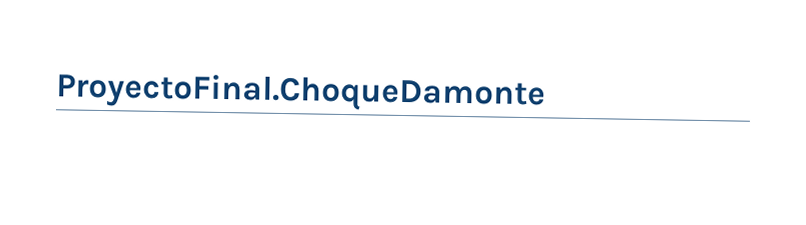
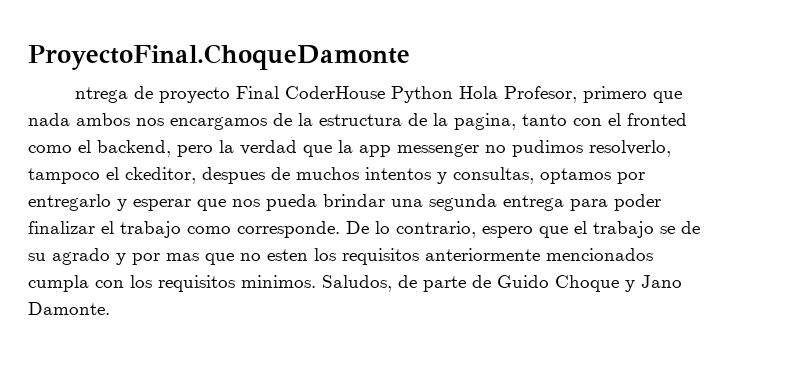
+ ntrega de proyecto Final CoderHouse Python Hola Profesor, primero que nada ambos nos encargamos de la estructura de la pagina, tanto con el fronted como el backend, pero la verdad que la app messenger no pudimos resolverlo, tampoco el ckeditor, despues de muchos intentos y consultas, optamos por entregarlo y esperar que nos pueda brindar una segunda entrega para poder finalizar el trabajo como corresponde. De lo contrario, espero que el trabajo se de su agrado y por mas que no esten los requisitos anteriormente mencionados cumpla con los requisitos minimos. Saludos, de parte de Guido Choque y Jano Damonte.

